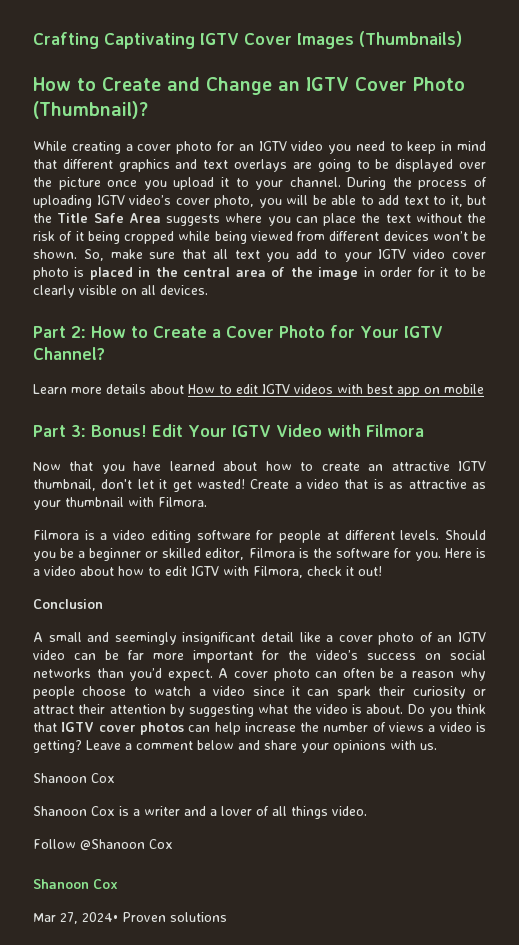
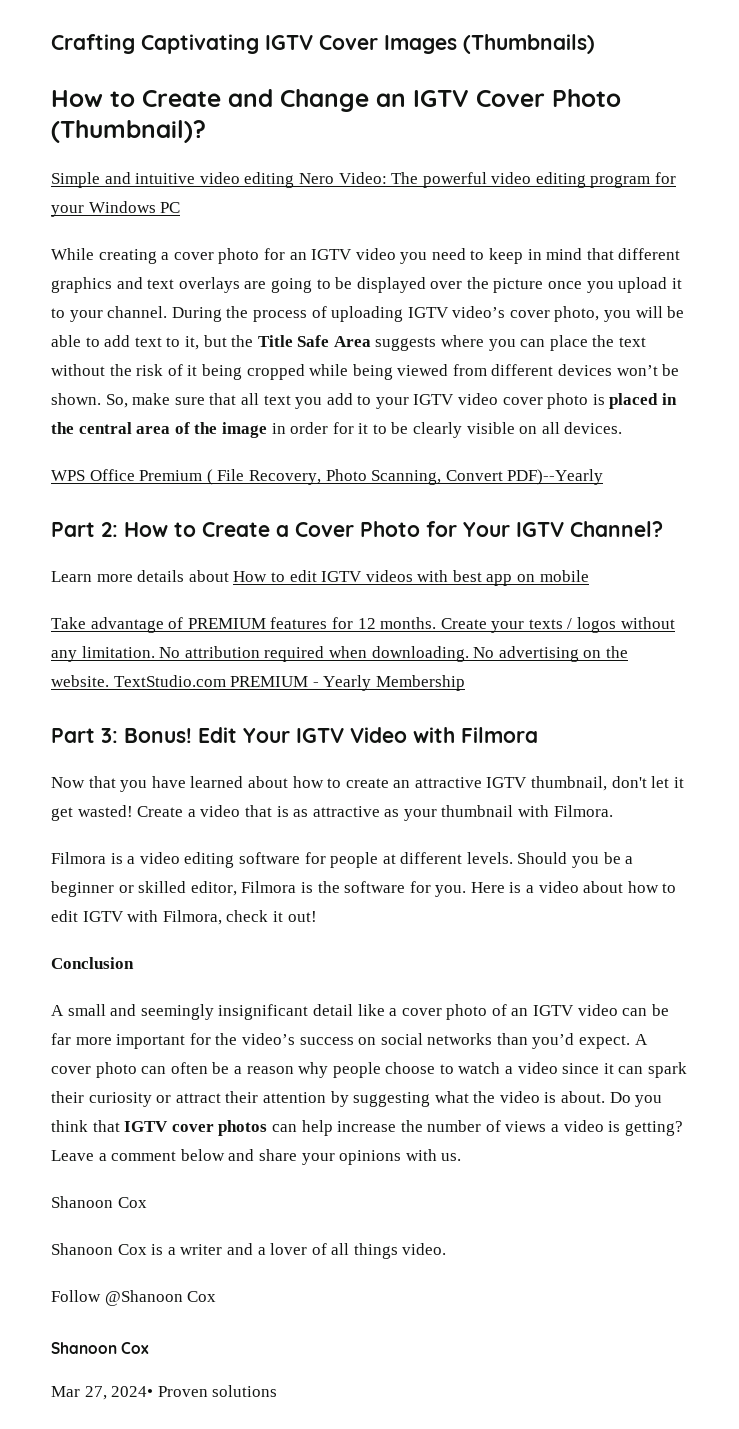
+ Simple and intuitive video editing Nero Video: The powerful video editing program for your Windows PC
+ WPS Office Premium ( File Recovery, Photo Scanning, Convert PDF)--Yearly
+ Take advantage of PREMIUM features for 12 months. Create your texts / logos without any limitation. No attribution required when downloading. No advertising on the website. TextStudio.com PREMIUM - Yearly Membership

